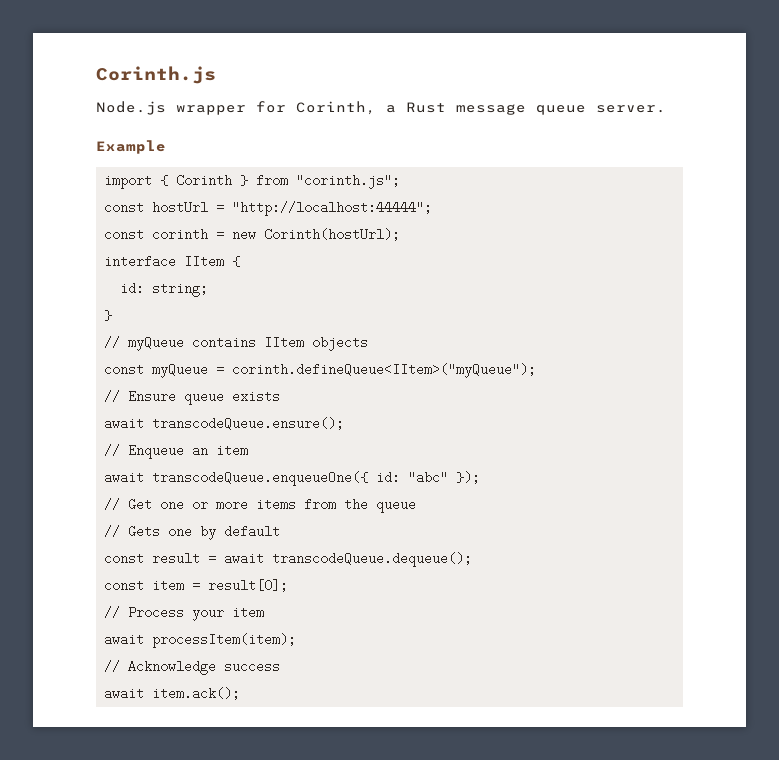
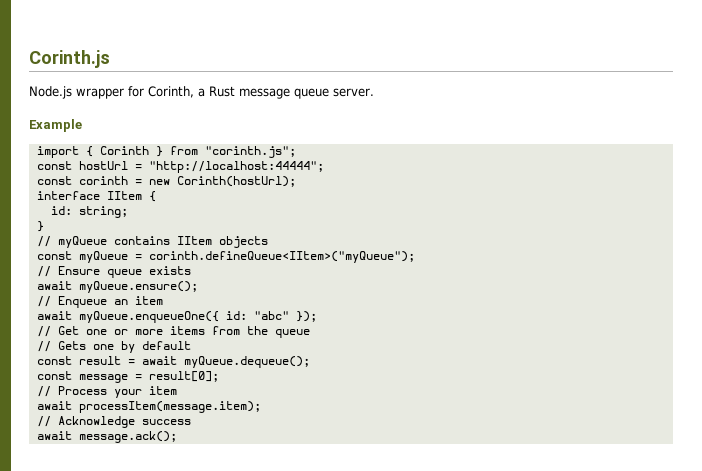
- await transcodeQueue.ensure();
+ await myQueue.ensure();
- await transcodeQueue.enqueueOne({ id: "abc" });
+ await myQueue.enqueueOne({ id: "abc" });
- const result = await transcodeQueue.dequeue();
- const item = result[0];
+ const result = await myQueue.dequeue();
+ const message = result[0];
- await processItem(item);
+ await processItem(message.item);
- await item.ack();
+ await message.ack();

